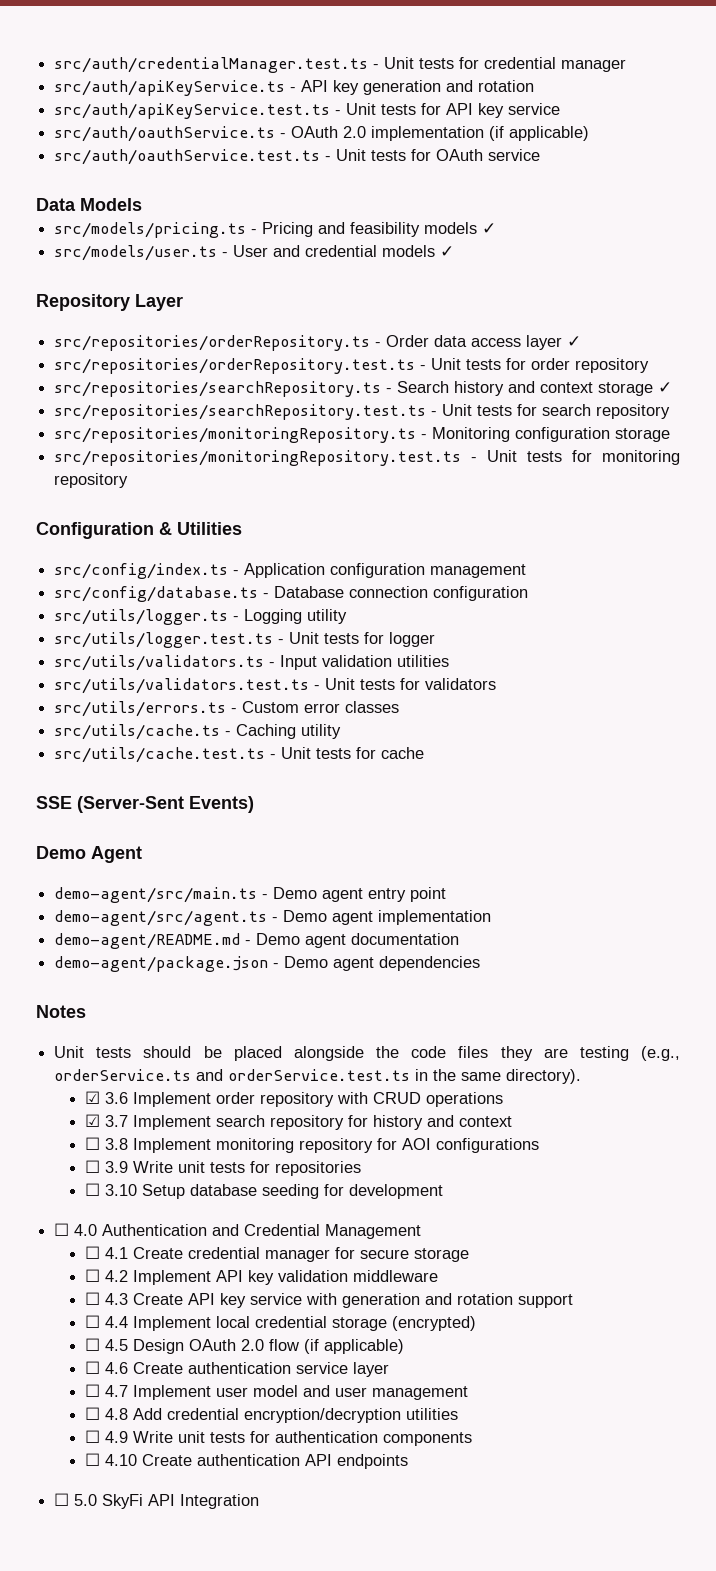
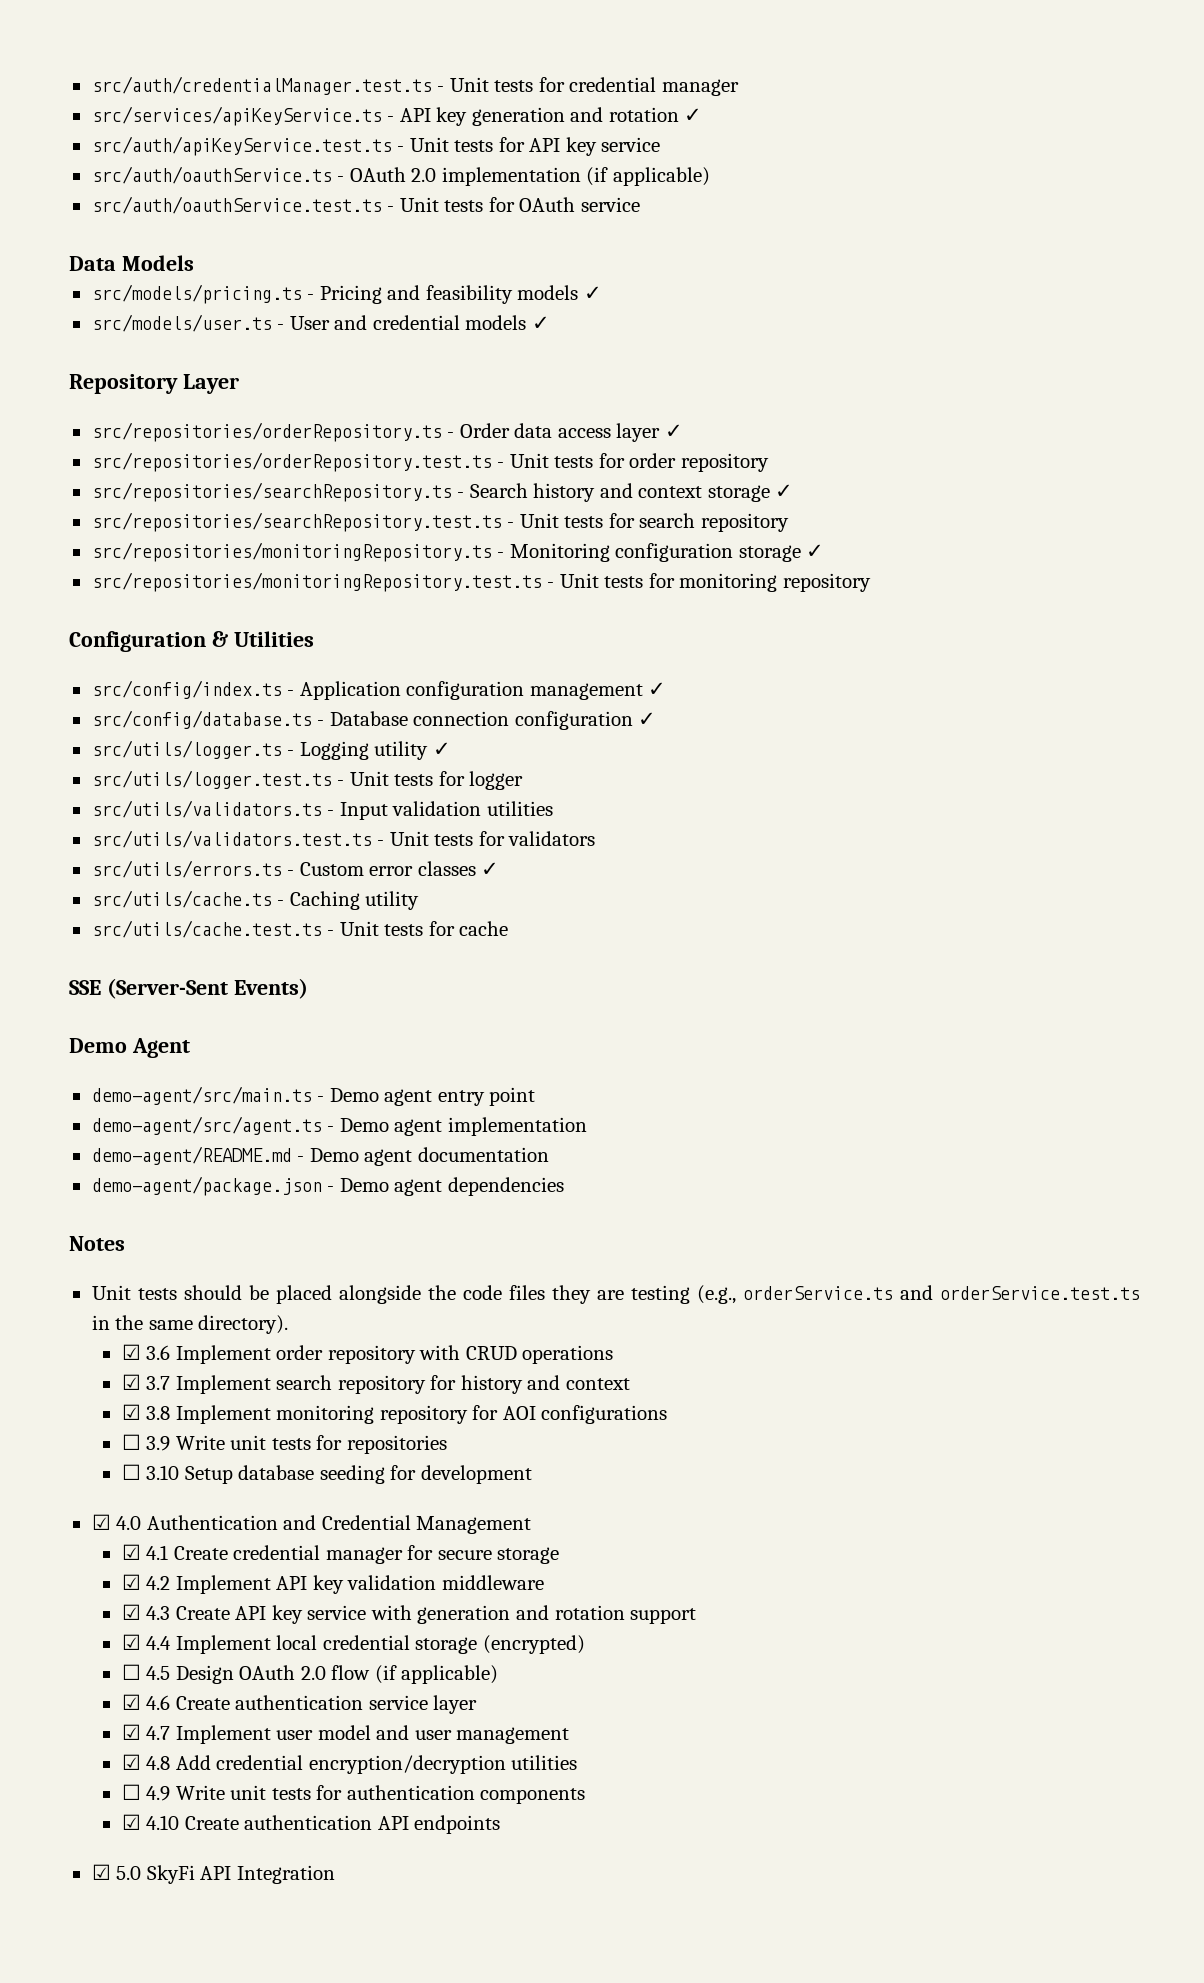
- src/auth/apiKeyService.ts - API key generation and rotation
+ src/services/apiKeyService.ts - API key generation and rotation ✓
- src/repositories/monitoringRepository.ts - Monitoring configuration storage
+ src/repositories/monitoringRepository.ts - Monitoring configuration storage ✓
- src/config/index.ts - Application configuration management
+ src/config/index.ts - Application configuration management ✓
- src/config/database.ts - Database connection configuration
+ src/config/database.ts - Database connection configuration ✓
- src/utils/logger.ts - Logging utility
+ src/utils/logger.ts - Logging utility ✓
- src/utils/errors.ts - Custom error classes
+ src/utils/errors.ts - Custom error classes ✓
- ☐ 3.8 Implement monitoring repository for AOI configurations
+ ☑ 3.8 Implement monitoring repository for AOI configurations
- ☐ 4.0 Authentication and Credential Management
+ ☑ 4.0 Authentication and Credential Management
- ☐ 4.1 Create credential manager for secure storage
+ ☑ 4.1 Create credential manager for secure storage
- ☐ 4.2 Implement API key validation middleware
+ ☑ 4.2 Implement API key validation middleware
- ☐ 4.3 Create API key service with generation and rotation support
+ ☑ 4.3 Create API key service with generation and rotation support
- ☐ 4.4 Implement local credential storage (encrypted)
+ ☑ 4.4 Implement local credential storage (encrypted)
- ☐ 4.6 Create authentication service layer
+ ☑ 4.6 Create authentication service layer
- ☐ 4.7 Implement user model and user management
+ ☑ 4.7 Implement user model and user management
- ☐ 4.8 Add credential encryption/decryption utilities
+ ☑ 4.8 Add credential encryption/decryption utilities
- ☐ 4.10 Create authentication API endpoints
+ ☑ 4.10 Create authentication API endpoints
- ☐ 5.0 SkyFi API Integration
+ ☑ 5.0 SkyFi API Integration

